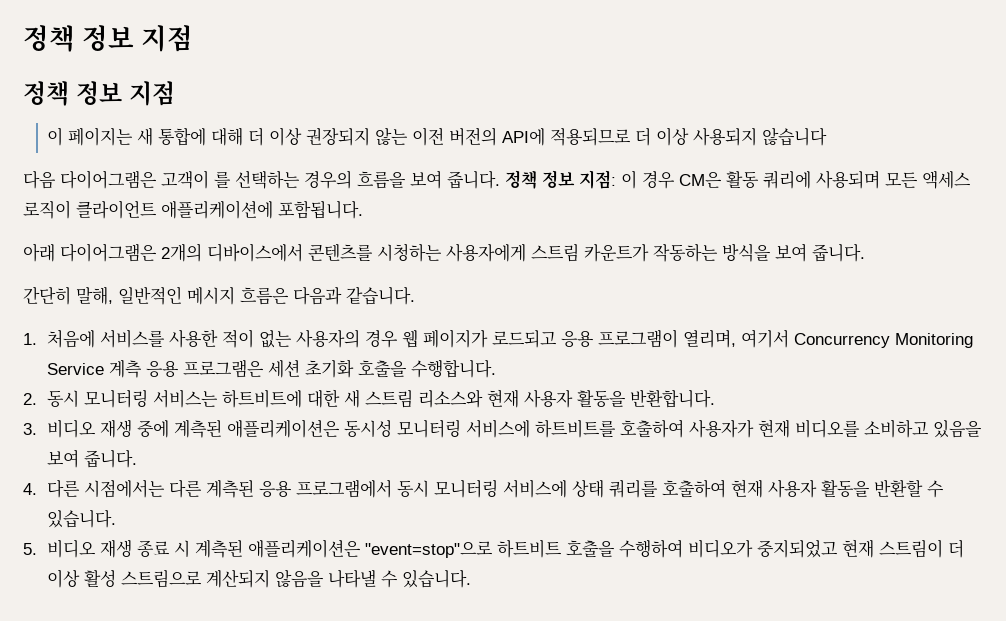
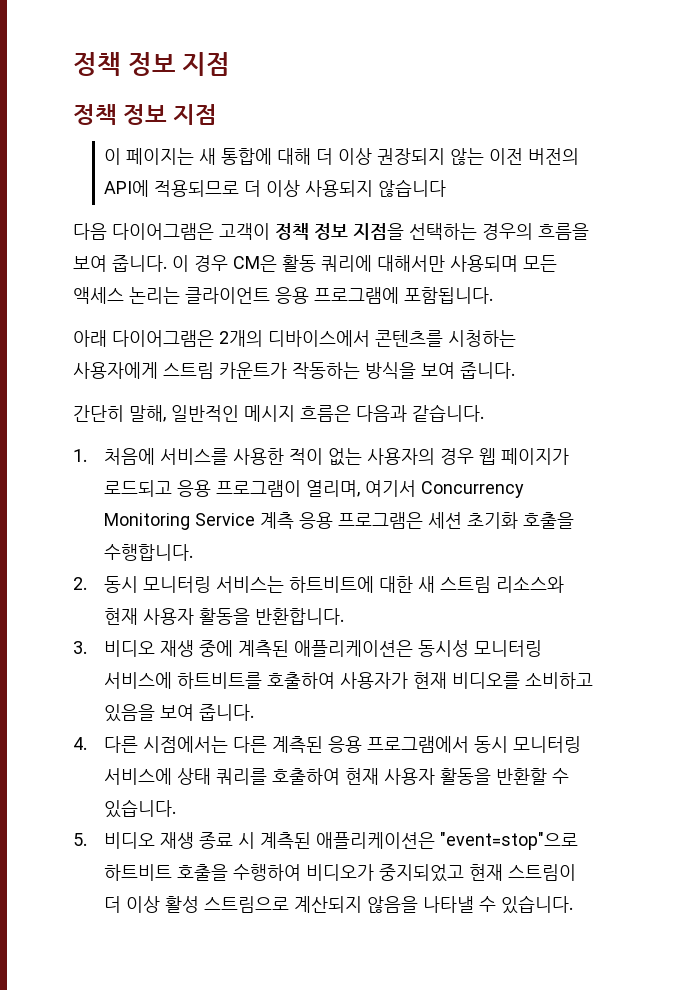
- 다음 다이어그램은 고객이 를 선택하는 경우의 흐름을 보여 줍니다.
+ 다음 다이어그램은 고객이 정책 정보 지점을 선택하는 경우의 흐름을 보여 줍니다.
- 정책 정보 지점: 이 경우 CM은 활동 쿼리에 사용되며 모든 액세스 로직이 클라이언트 애플리케이션에 포함됩니다.
+ 이 경우 CM은 활동 쿼리에 대해서만 사용되며 모든 액세스 논리는 클라이언트 응용 프로그램에 포함됩니다.

